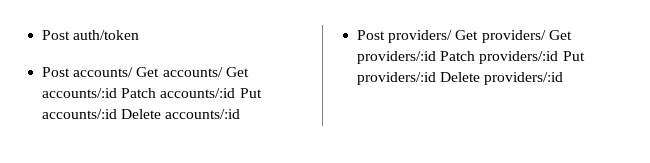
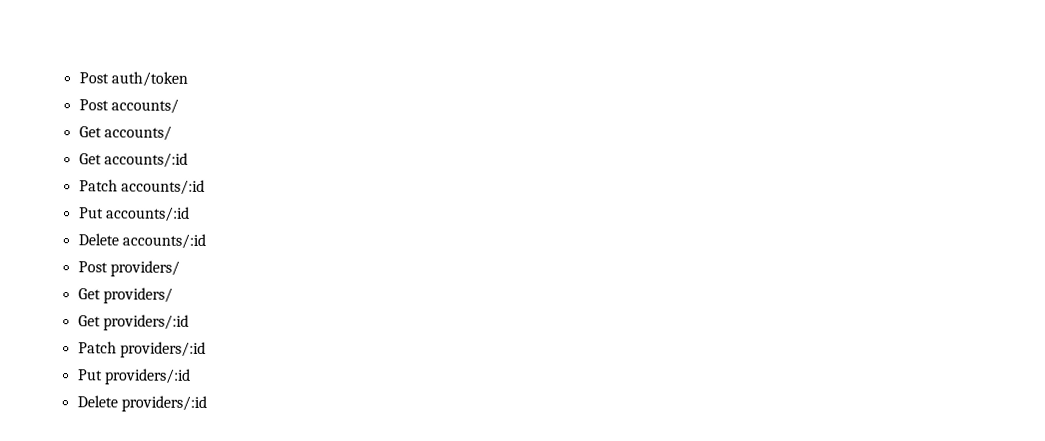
- Post accounts/ Get accounts/ Get accounts/:id Patch accounts/:id Put accounts/:id Delete accounts/:id
+ Post accounts/
+ Get accounts/
+ Get accounts/:id
+ Patch accounts/:id
+ Put accounts/:id
+ Delete accounts/:id
- Post providers/ Get providers/ Get providers/:id Patch providers/:id Put providers/:id Delete providers/:id
+ Post providers/
+ Get providers/
+ Get providers/:id
+ Patch providers/:id
+ Put providers/:id
+ Delete providers/:id

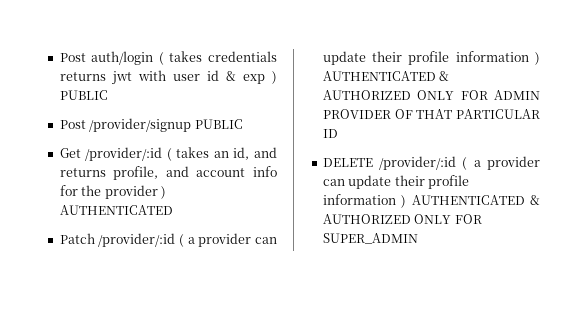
- Post auth/token
- Post accounts/
- Get accounts/
- Get accounts/:id
- Patch accounts/:id
- Put accounts/:id
- Delete accounts/:id
- Post providers/
- Get providers/
- Get providers/:id
- Patch providers/:id
- Put providers/:id
- Delete providers/:id
+ Post auth/login ( takes credentials returns jwt with user id & exp ) PUBLIC
+ Post /provider/signup PUBLIC
+ Get /provider/:id ( takes an id, and returns profile, and account info for the provider ) AUTHENTICATED
+ Patch /provider/:id ( a provider can update their profile information ) AUTHENTICATED & AUTHORIZED ONLY FOR ADMIN PROVIDER OF THAT PARTICULAR ID
+ DELETE /provider/:id ( a provider can update their profile information ) AUTHENTICATED & AUTHORIZED ONLY FOR SUPER_ADMIN

